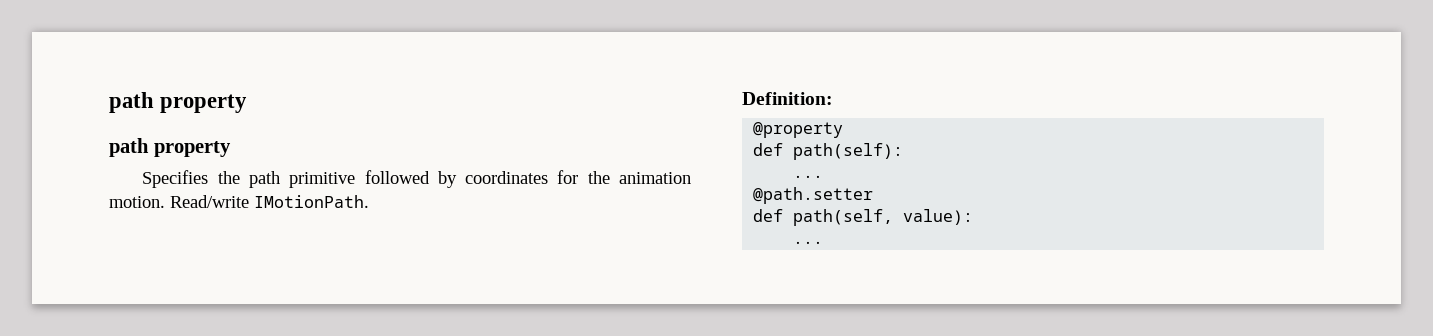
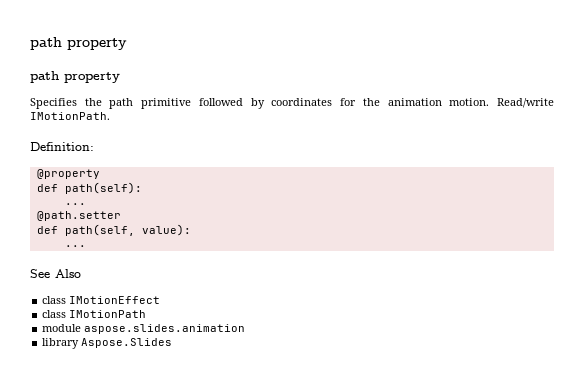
+ See Also
+ class IMotionEffect
+ class IMotionPath
+ module aspose.slides.animation
+ library Aspose.Slides

